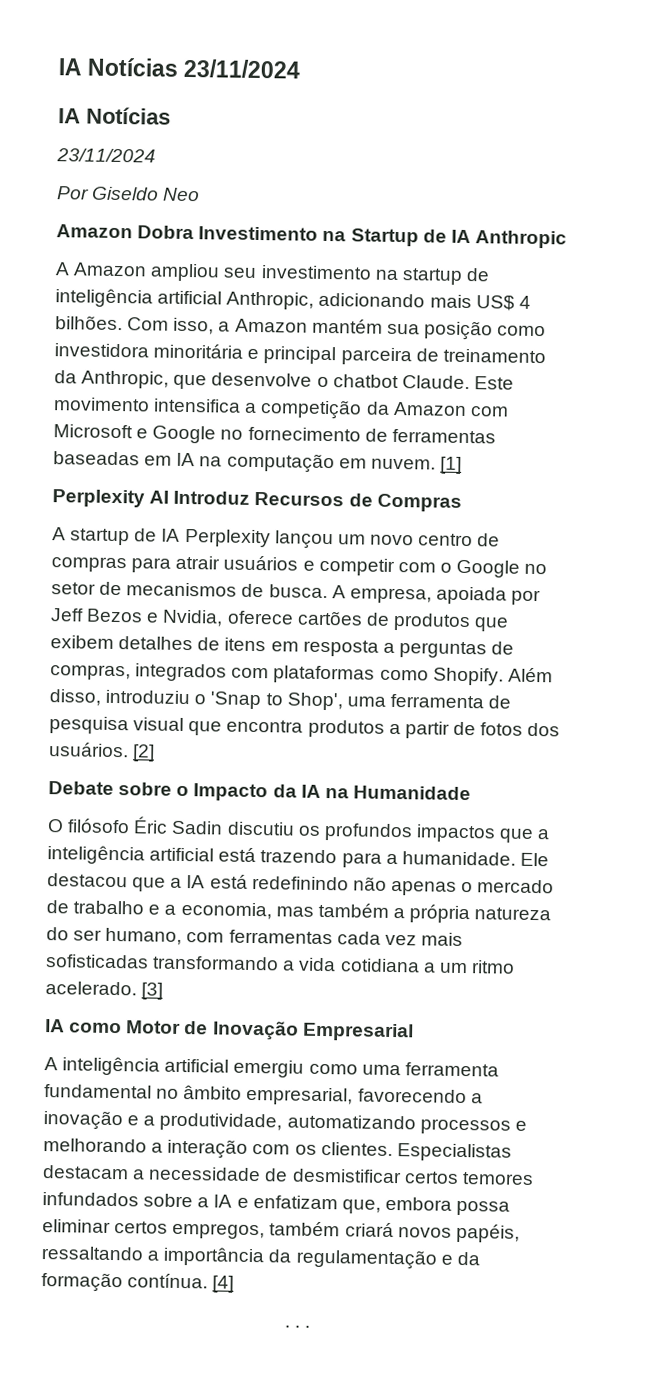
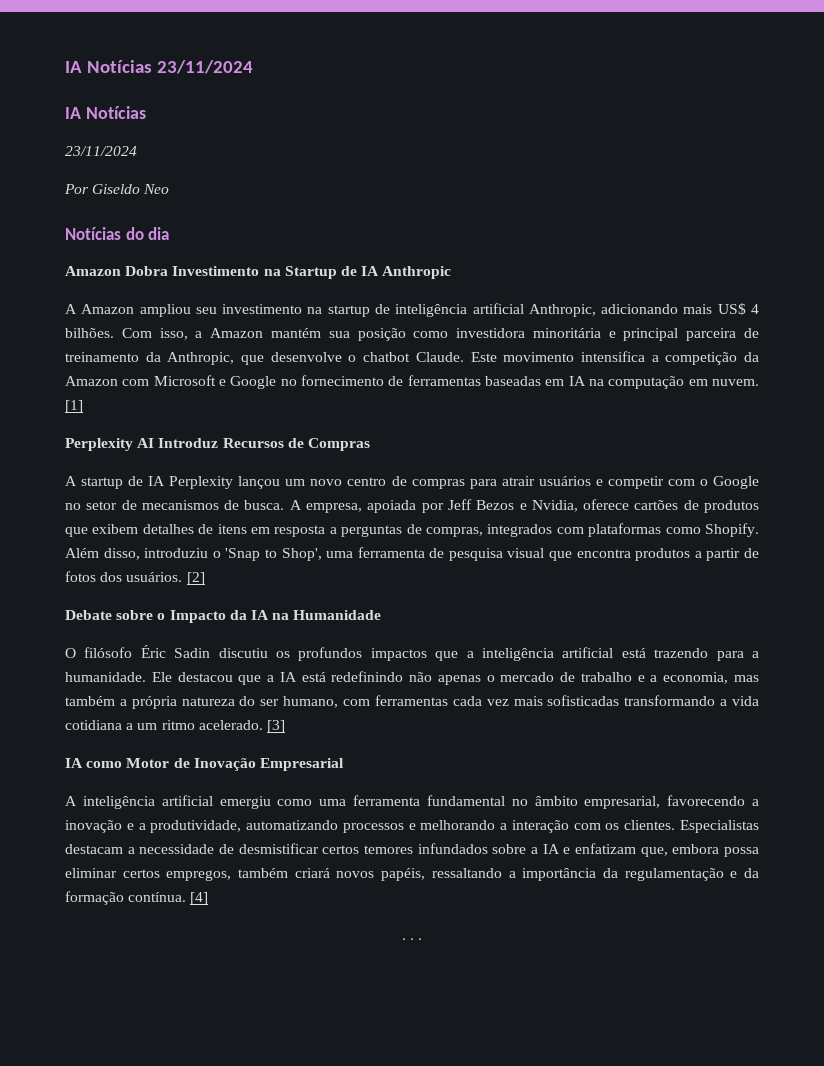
+ Notícias do dia

